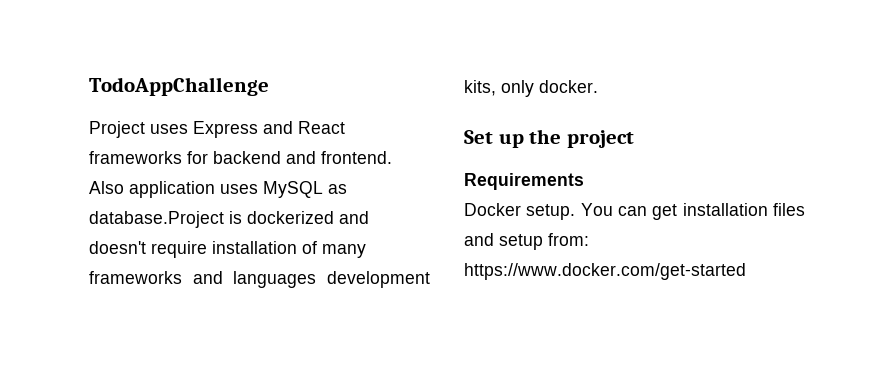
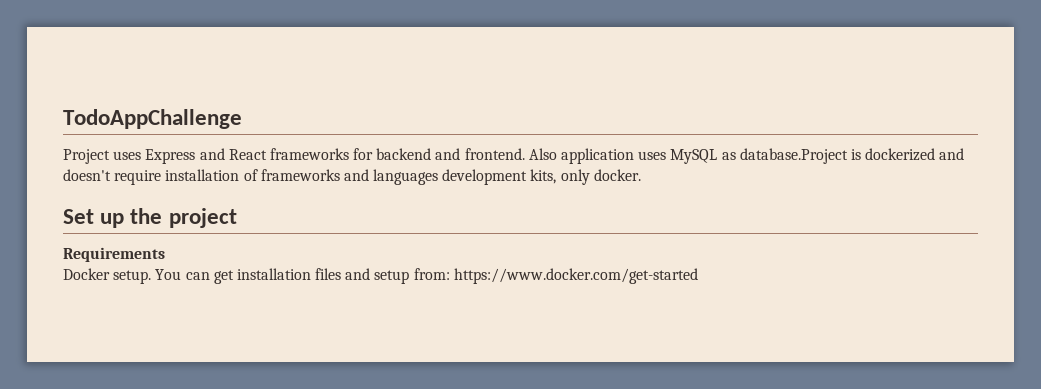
- Also application uses MySQL as database.Project is dockerized and doesn't require installation of many frameworks and languages development kits, only docker.
+ Also application uses MySQL as database.Project is dockerized and doesn't require installation of frameworks and languages development kits, only docker.

